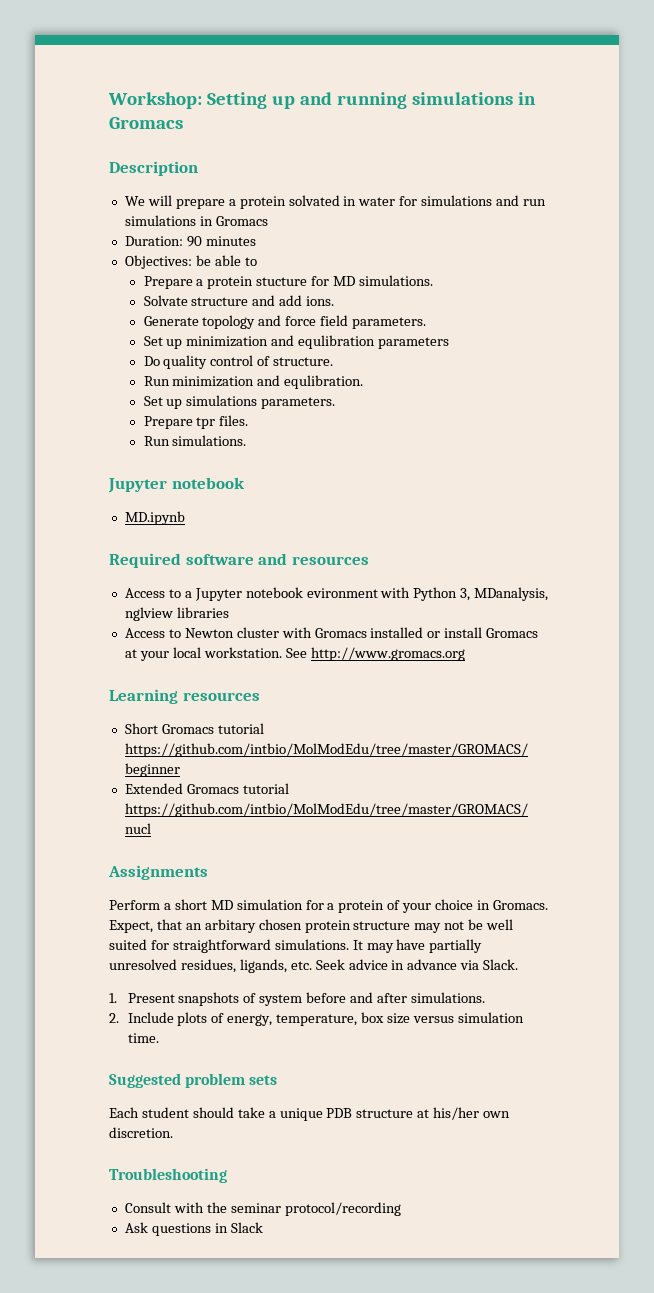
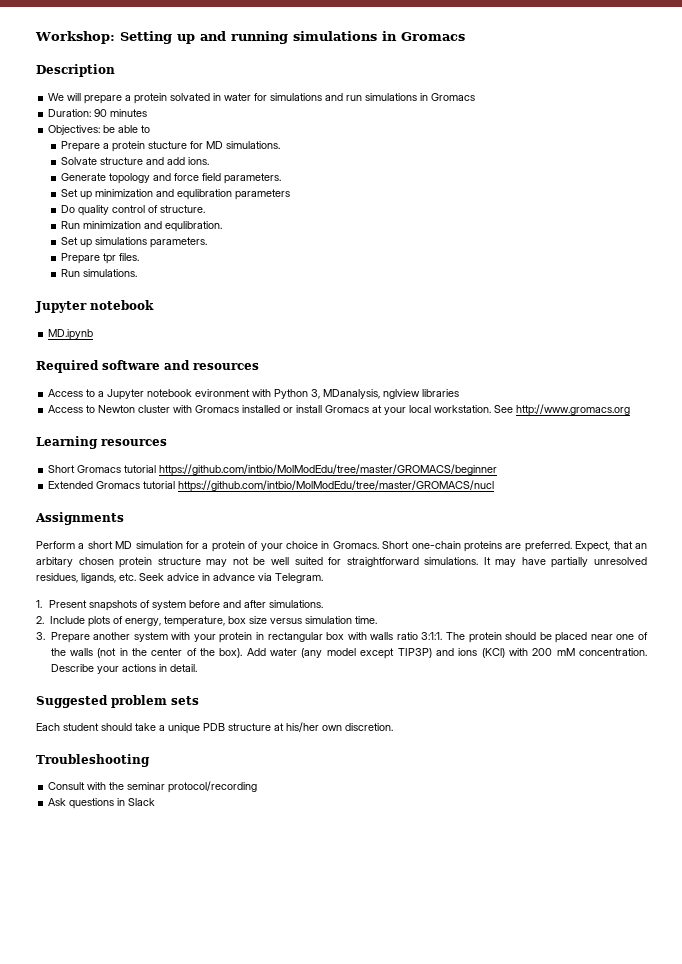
+ Short one-chain proteins are preferred.
- It may have partially unresolved residues, ligands, etc. Seek advice in advance via Slack.
+ It may have partially unresolved residues, ligands, etc. Seek advice in advance via Telegram.
+ 3. Prepare another system with your protein in rectangular box with walls ratio 3:1:1. The protein should be placed near one of the walls (not in the center of the box). Add water (any model except TIP3P) and ions (KCl) with 200 mM concentration. Describe your actions in detail.

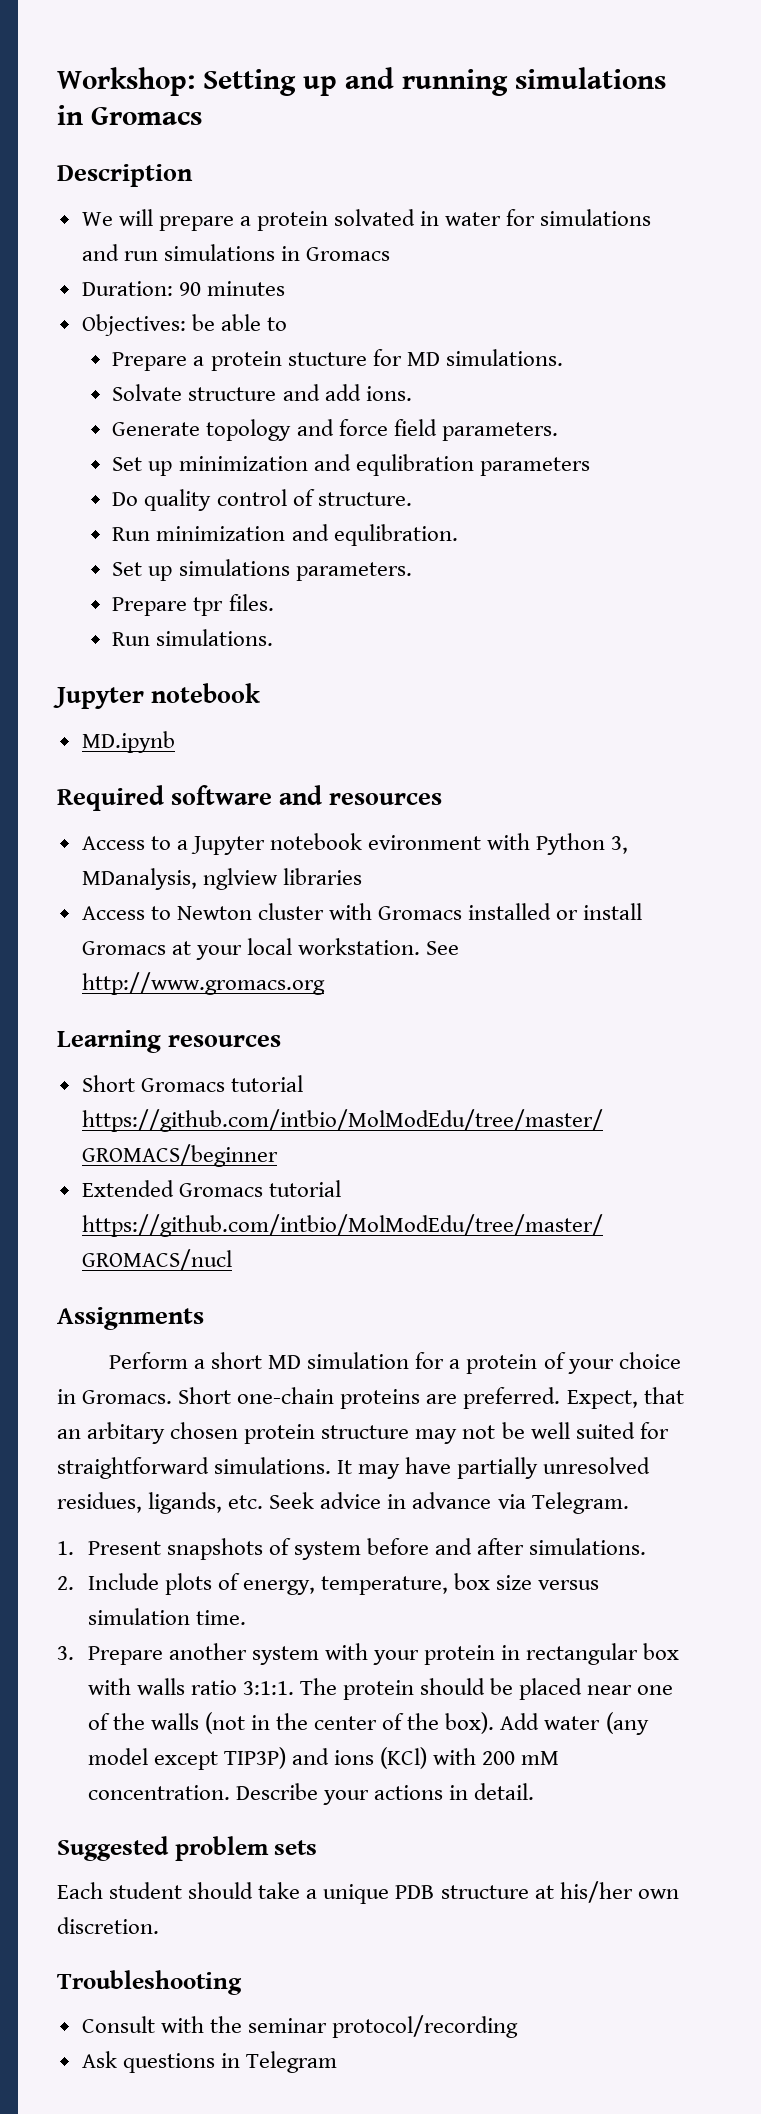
- Ask questions in Slack
+ Ask questions in Telegram

